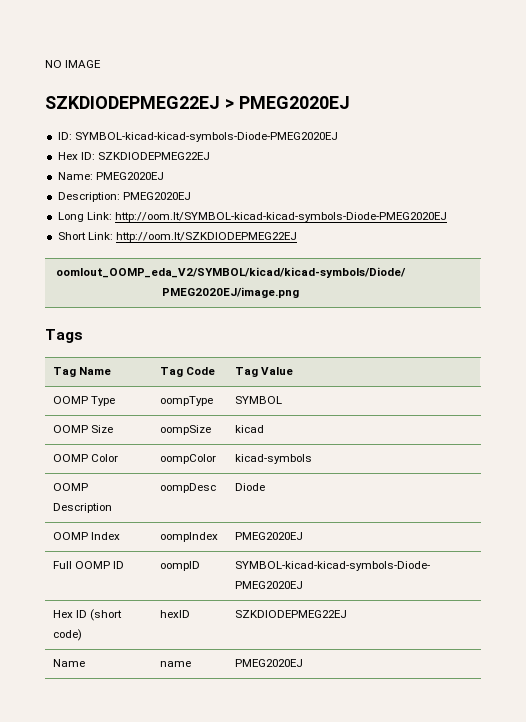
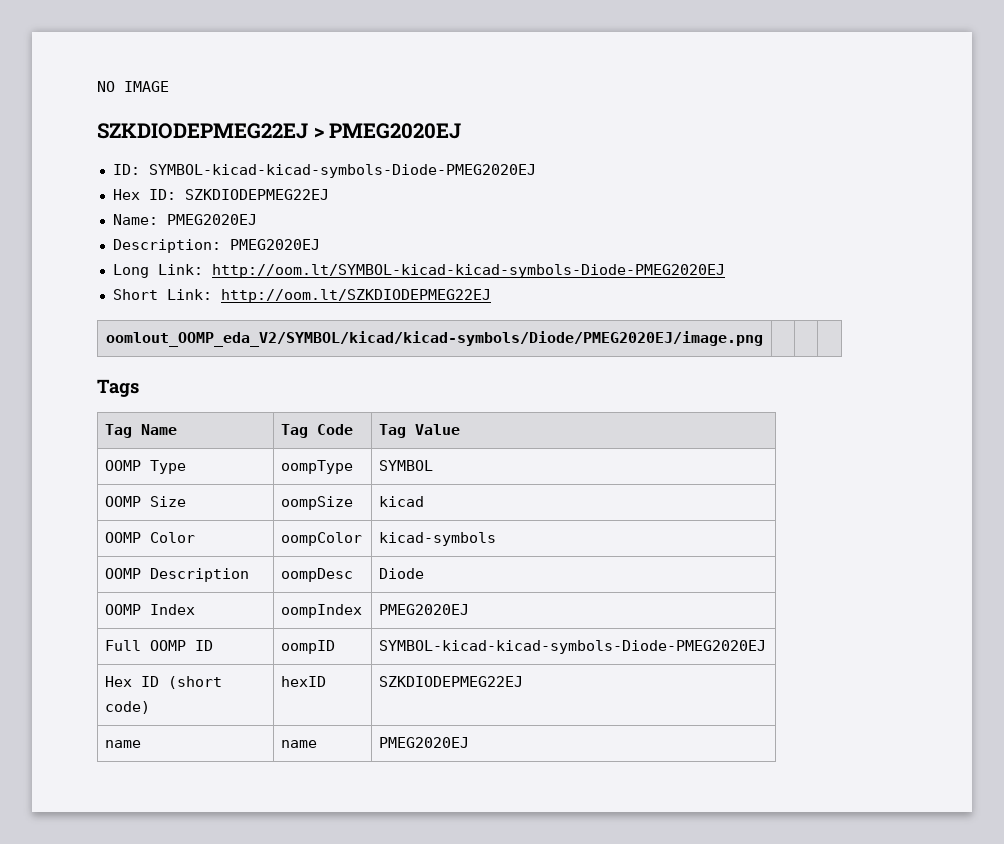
- Name | name | PMEG2020EJ
+ name | name | PMEG2020EJ

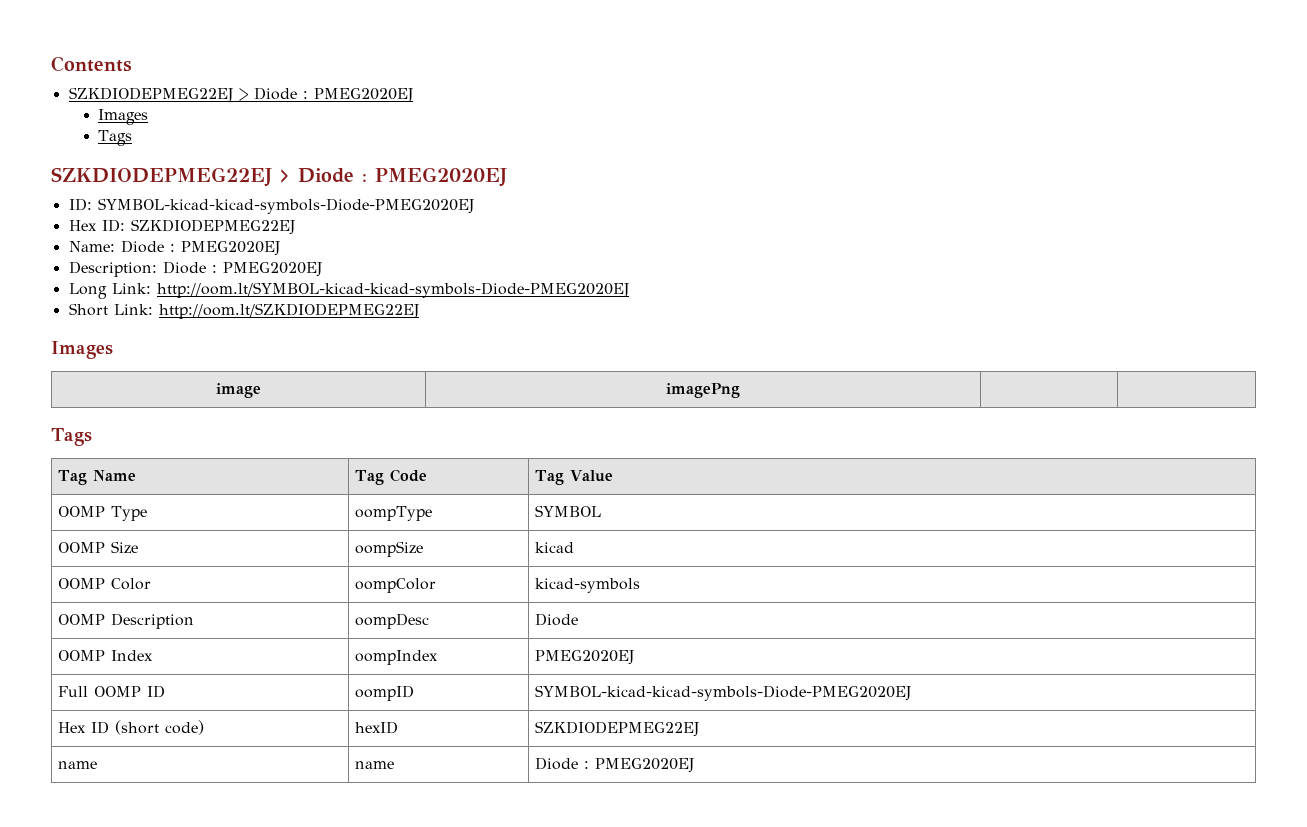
- NO IMAGE
- SZKDIODEPMEG22EJ > PMEG2020EJ
+ Contents
+ SZKDIODEPMEG22EJ > Diode : PMEG2020EJ
+ Images
+ Tags
+ SZKDIODEPMEG22EJ > Diode : PMEG2020EJ
- Name: PMEG2020EJ
+ Name: Diode : PMEG2020EJ
- Description: PMEG2020EJ
+ Description: Diode : PMEG2020EJ
  Short Link: http://oom.lt/SZKDIODEPMEG22EJ
- oomlout_OOMP_eda_V2/SYMBOL/kicad/kicad-symbols/Diode/PMEG2020EJ/image.png | | |
+ Images
+ image | imagePng | |
- name | name | PMEG2020EJ
+ name | name | Diode : PMEG2020EJ

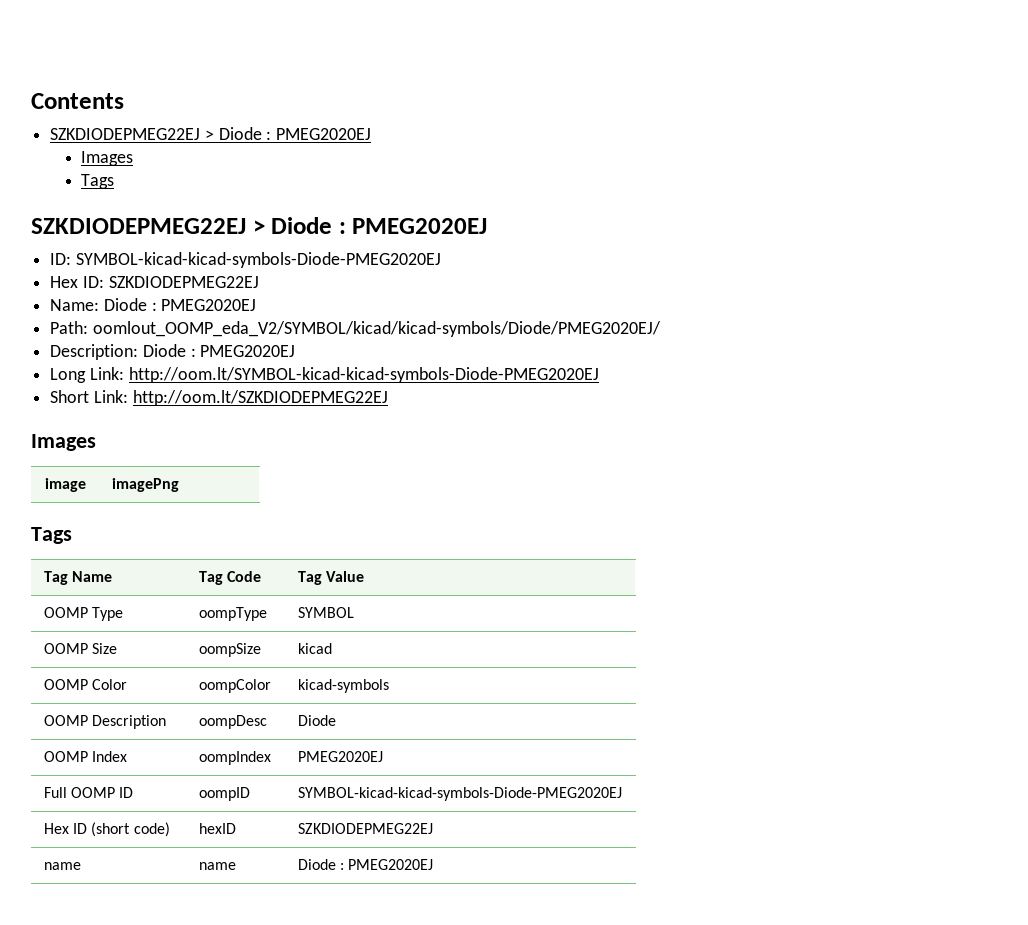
+ Path: oomlout_OOMP_eda_V2/SYMBOL/kicad/kicad-symbols/Diode/PMEG2020EJ/

